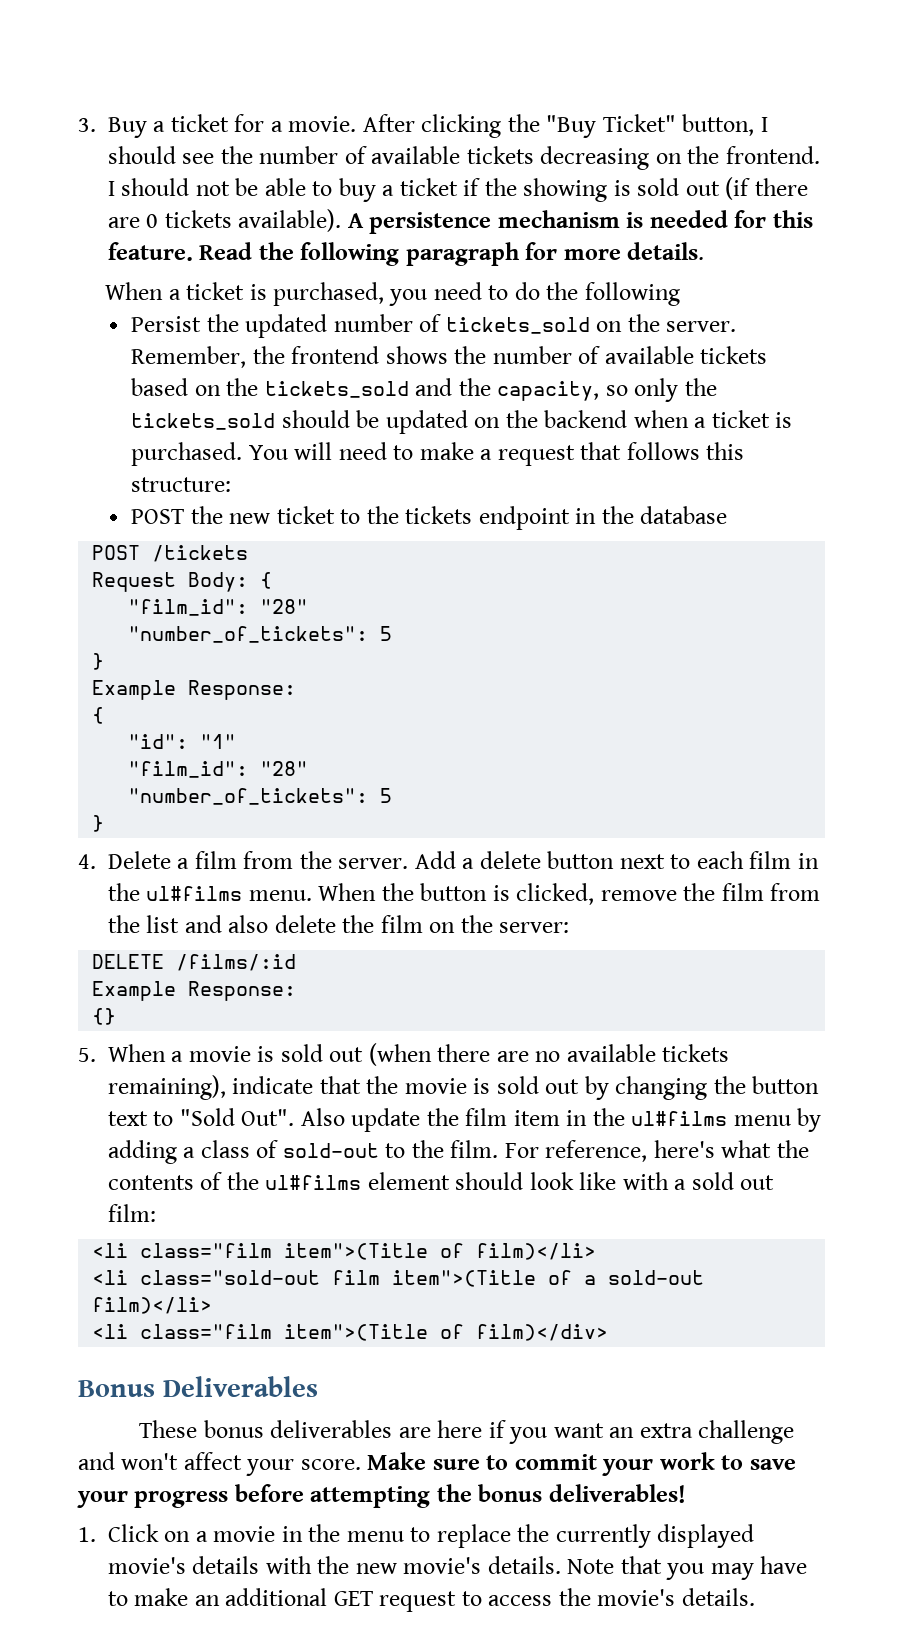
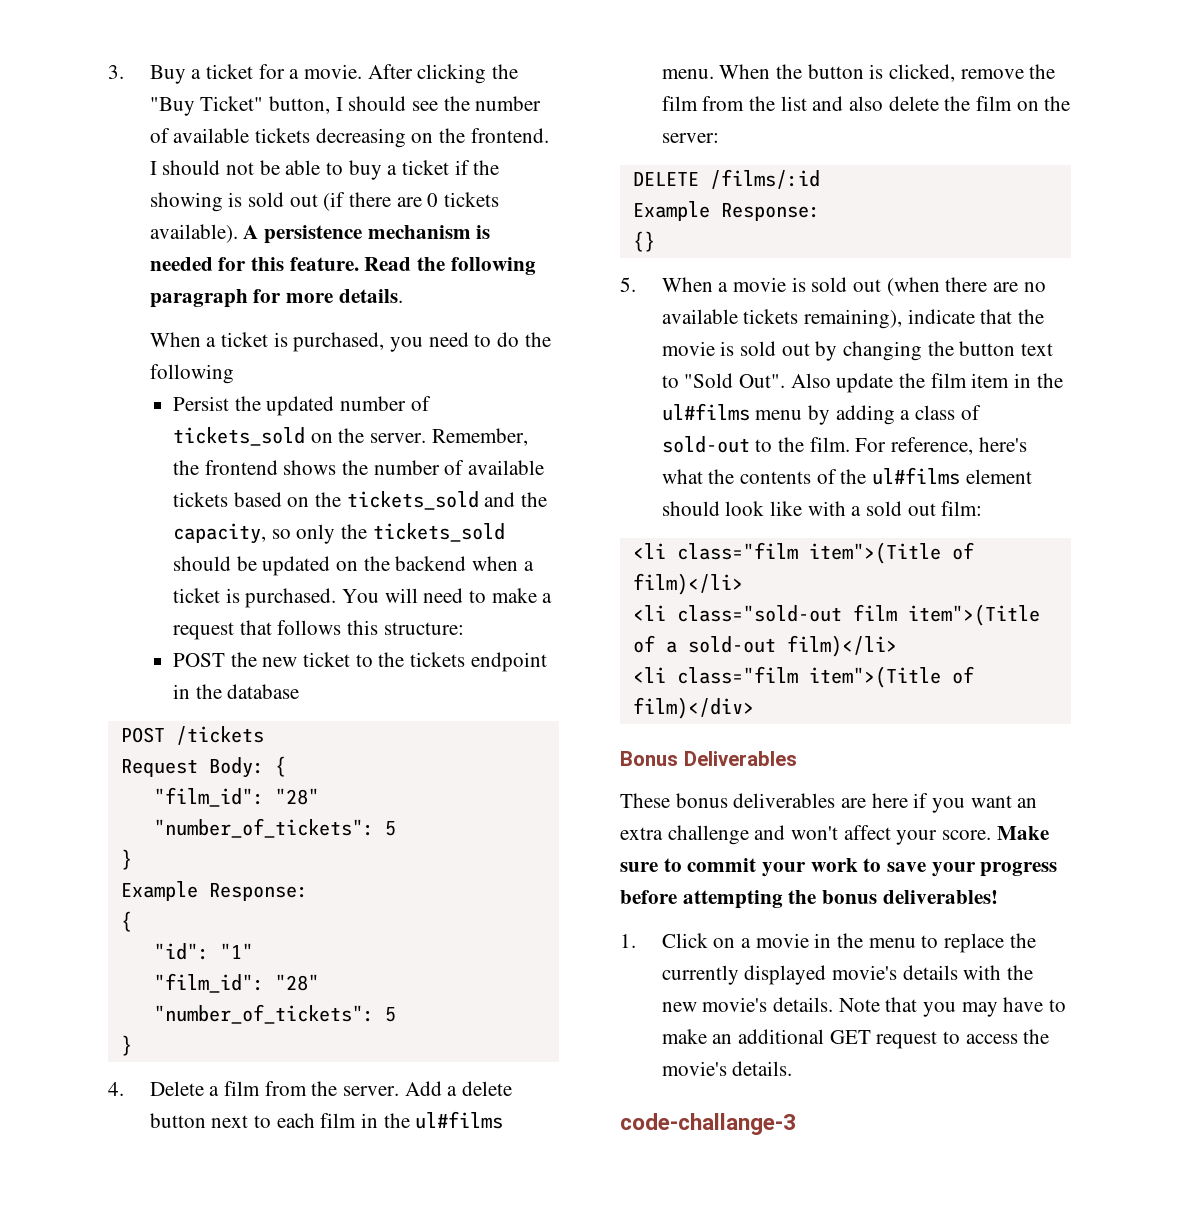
+ code-challange-3

